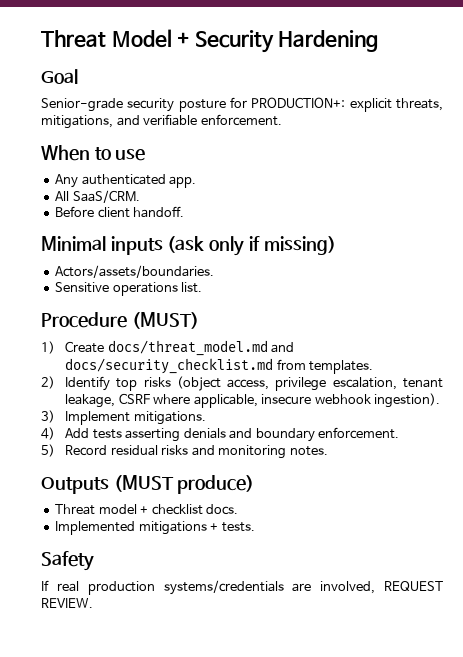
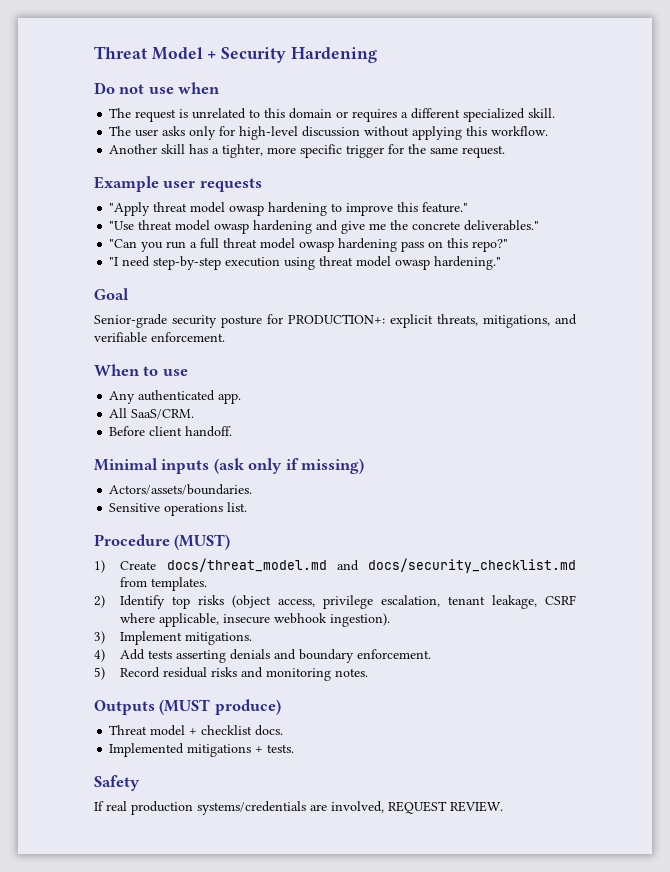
+ Do not use when
+ The request is unrelated to this domain or requires a different specialized skill.
+ The user asks only for high-level discussion without applying this workflow.
+ Another skill has a tighter, more specific trigger for the same request.
+ Example user requests
+ "Apply threat model owasp hardening to improve this feature."
+ "Use threat model owasp hardening and give me the concrete deliverables."
+ "Can you run a full threat model owasp hardening pass on this repo?"
+ "I need step-by-step execution using threat model owasp hardening."

